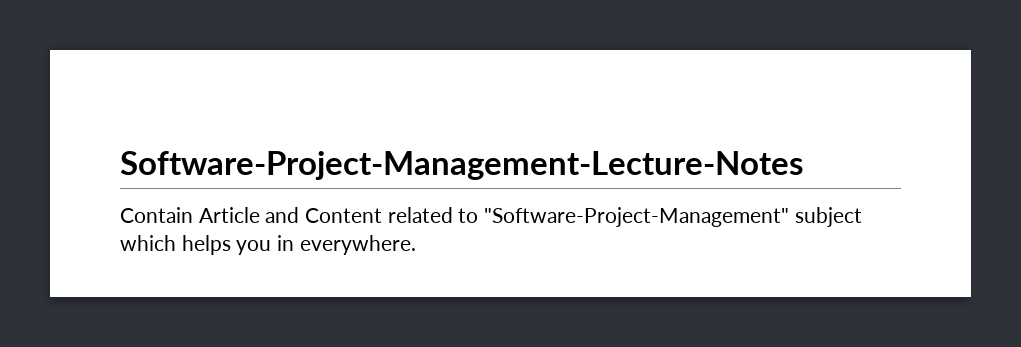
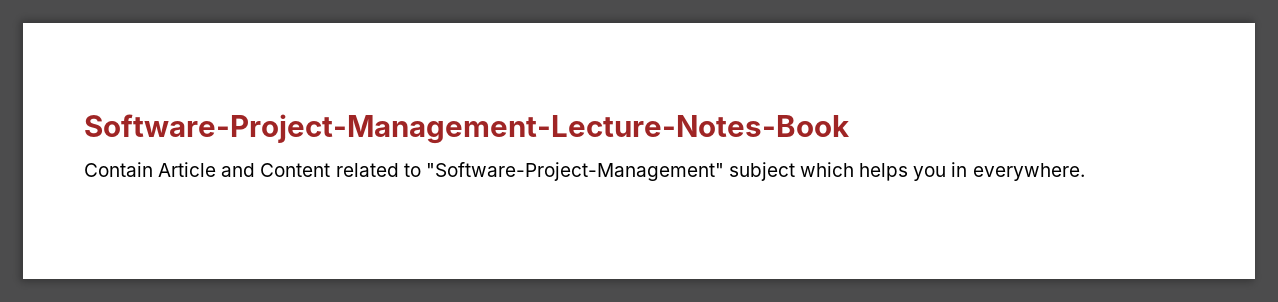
- Software-Project-Management-Lecture-Notes
+ Software-Project-Management-Lecture-Notes-Book

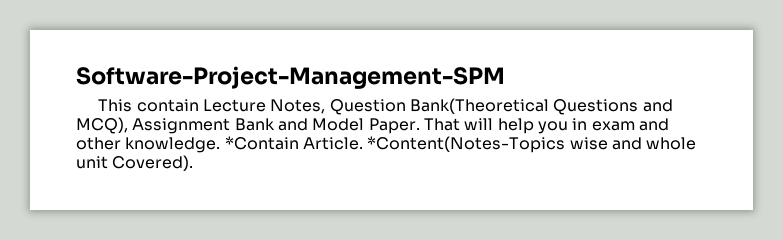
- Software-Project-Management-Lecture-Notes-Book
- Contain Article and Content related to "Software-Project-Management" subject which helps you in everywhere.
+ Software-Project-Management-SPM
+ This contain Lecture Notes, Question Bank(Theoretical Questions and MCQ), Assignment Bank and Model Paper. That will help you in exam and other knowledge. *Contain Article. *Content(Notes-Topics wise and whole unit Covered).

